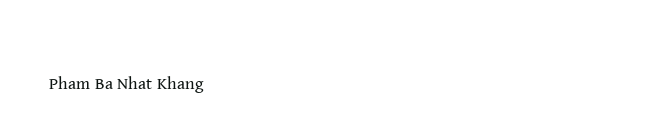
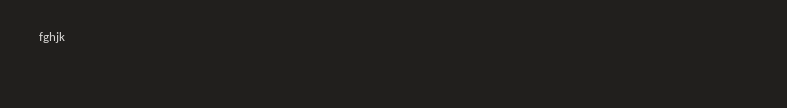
- Pham Ba Nhat Khang
+ fghjk

